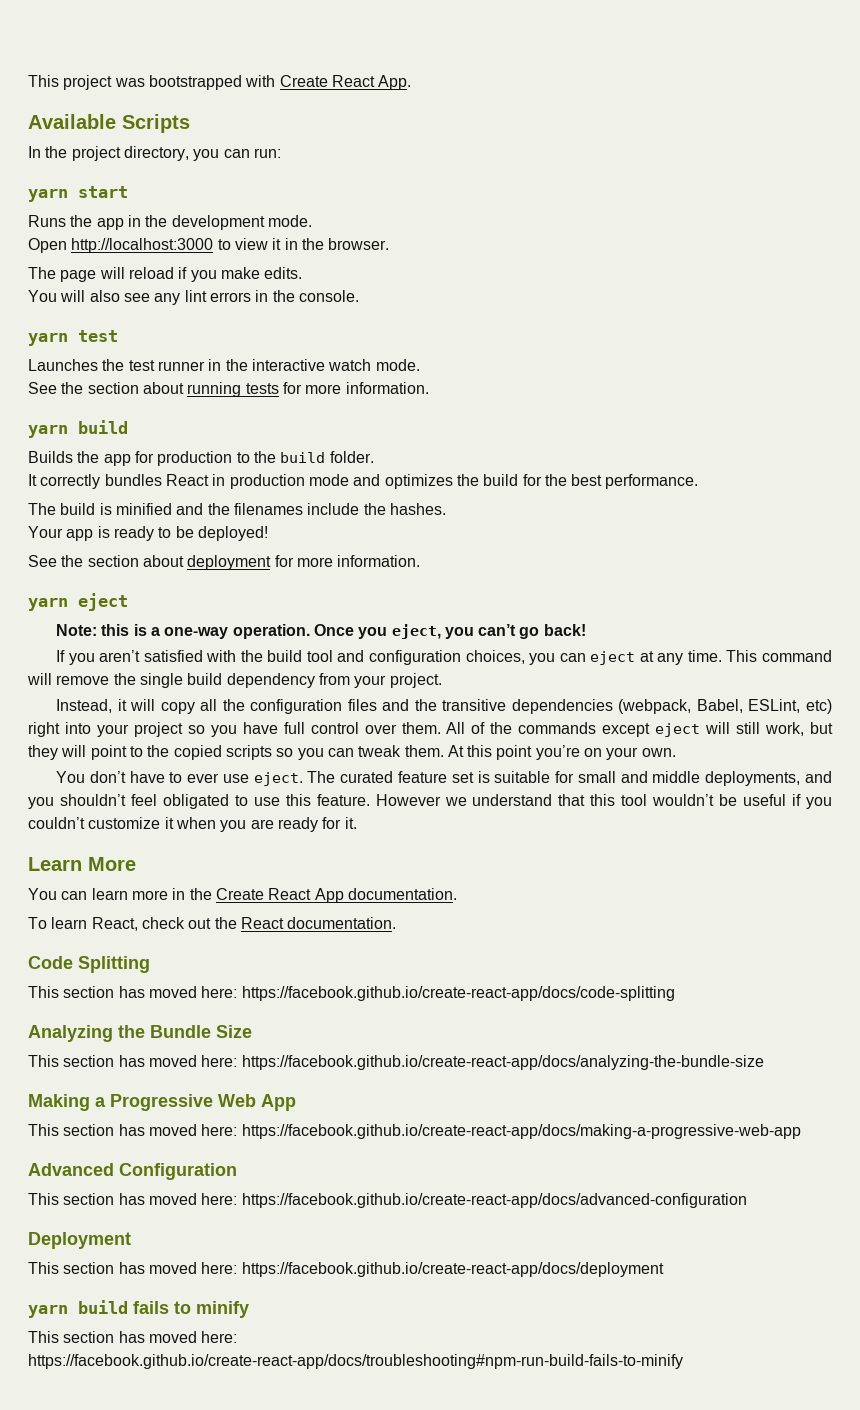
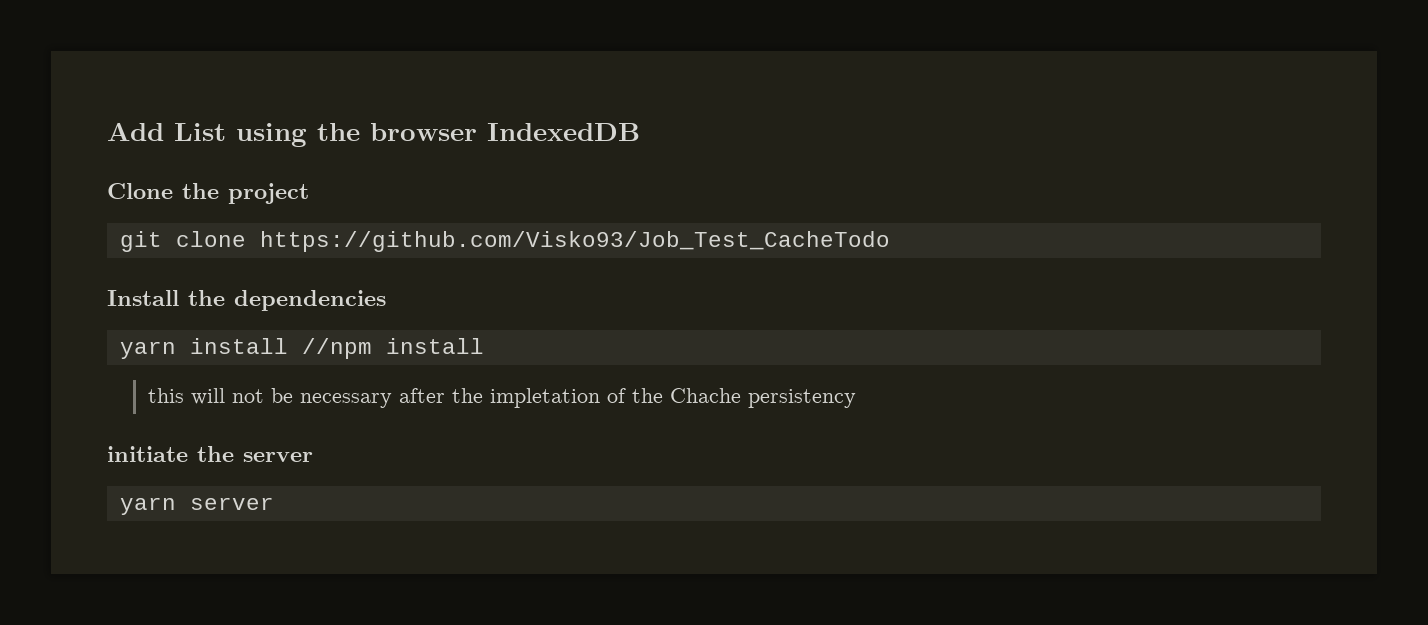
- This project was bootstrapped with Create React App.
- Available Scripts
- In the project directory, you can run:
- yarn start
- Runs the app in the development mode.
- Open http://localhost:3000 to view it in the browser.
- The page will reload if you make edits.
- You will also see any lint errors in the console.
- yarn test
- Launches the test runner in the interactive watch mode.
- See the section about running tests for more information.
- yarn build
- Builds the app for production to the build folder.
- It correctly bundles React in production mode and optimizes the build for the best performance.
- The build is minified and the filenames include the hashes.
- Your app is ready to be deployed!
- See the section about deployment for more information.
- yarn eject
- Note: this is a one-way operation. Once you eject, you can’t go back!
- If you aren’t satisfied with the build tool and configuration choices, you can eject at any time. This command will remove the single build dependency from your project.
- Instead, it will copy all the configuration files and the transitive dependencies (webpack, Babel, ESLint, etc) right into your project so you have full control over them. All of the commands except eject will still work, but they will point to the copied scripts so you can tweak them. At this point you’re on your own.
- You don’t have to ever use eject. The curated feature set is suitable for small and middle deployments, and you shouldn’t feel obligated to use this feature. However we understand that this tool wouldn’t be useful if you couldn’t customize it when you are ready for it.
- Learn More
- You can learn more in the Create React App documentation.
- To learn React, check out the React documentation.
- Code Splitting
- This section has moved here: https://facebook.github.io/create-react-app/docs/code-splitting
- Analyzing the Bundle Size
- This section has moved here: https://facebook.github.io/create-react-app/docs/analyzing-the-bundle-size
- Making a Progressive Web App
- This section has moved here: https://facebook.github.io/create-react-app/docs/making-a-progressive-web-app
- Advanced Configuration
- This section has moved here: https://facebook.github.io/create-react-app/docs/advanced-configuration
- Deployment
- This section has moved here: https://facebook.github.io/create-react-app/docs/deployment
- yarn build fails to minify
- This section has moved here: https://facebook.github.io/create-react-app/docs/troubleshooting#npm-run-build-fails-to-minify
+ Add List using the browser IndexedDB
+ Clone the project
+ git clone https://github.com/Visko93/Job_Test_CacheTodo
+ Install the dependencies
+ yarn install //npm install
+ this will not be necessary after the impletation of the Chache persistency
+ initiate the server
+ yarn server

